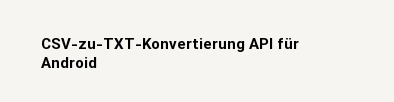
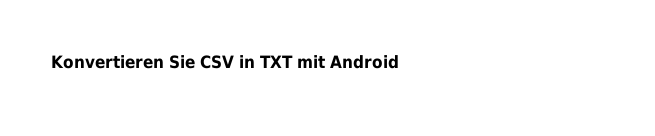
- CSV-zu-TXT-Konvertierung API für Android
+ Konvertieren Sie CSV in TXT mit Android

